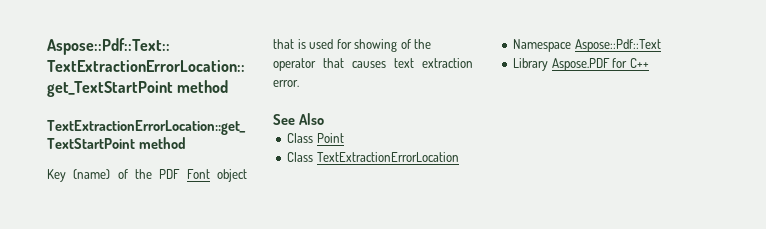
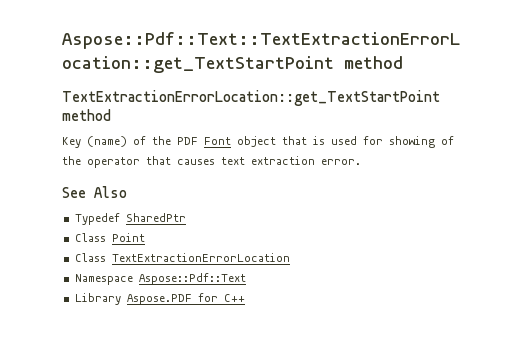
+ Typedef SharedPtr

